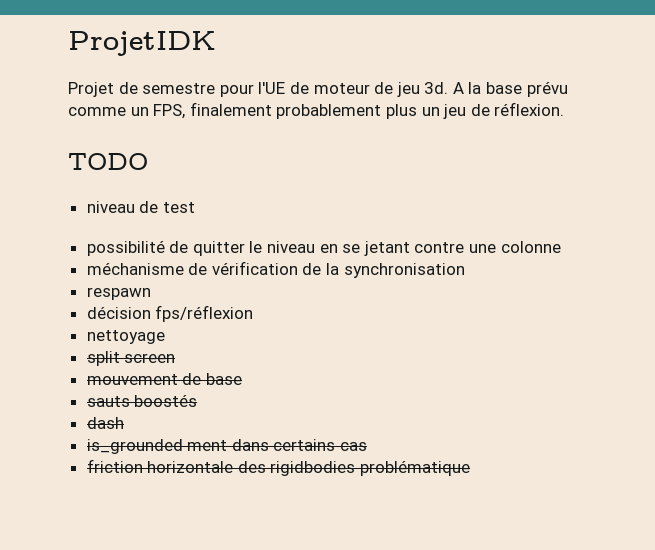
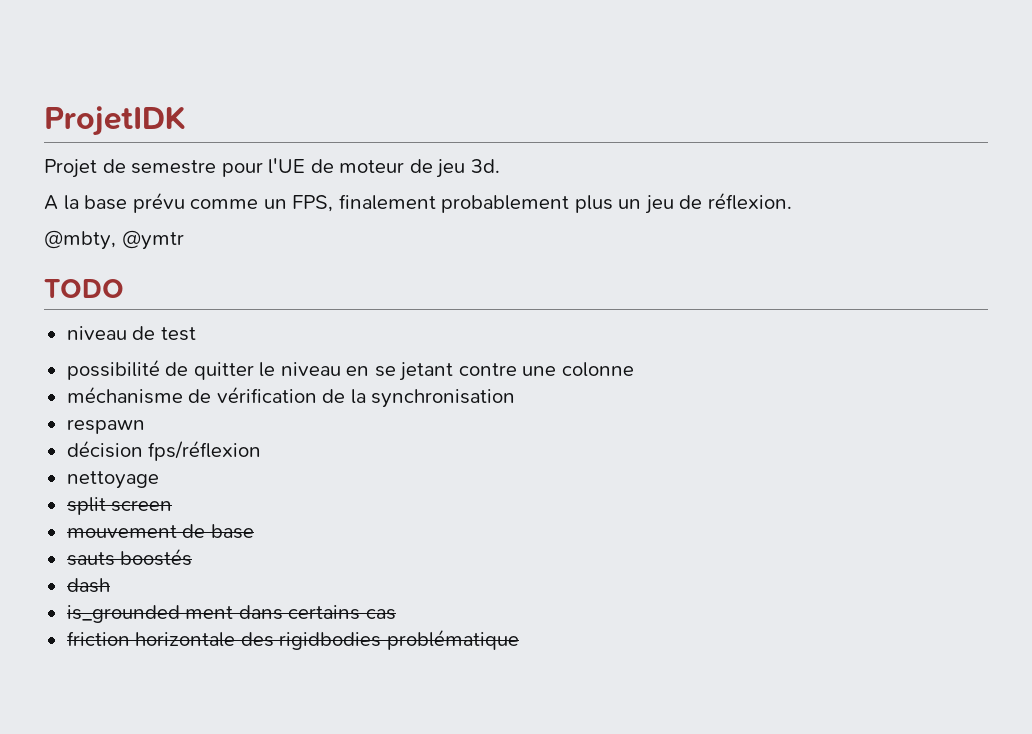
- Projet de semestre pour l'UE de moteur de jeu 3d. A la base prévu comme un FPS, finalement probablement plus un jeu de réflexion.
+ Projet de semestre pour l'UE de moteur de jeu 3d.
+ A la base prévu comme un FPS, finalement probablement plus un jeu de réflexion.
+ @mbty, @ymtr

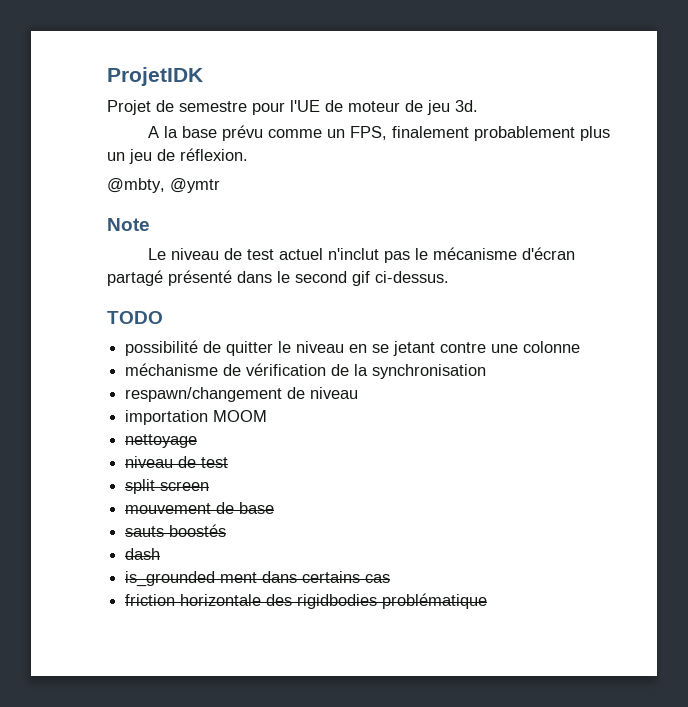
+ Note
+ Le niveau de test actuel n'inclut pas le mécanisme d'écran partagé présenté dans le second gif ci-dessus.
  TODO
- niveau de test
- respawn
- décision fps/réflexion
+ respawn/changement de niveau
+ importation MOOM
  nettoyage
+ niveau de test

